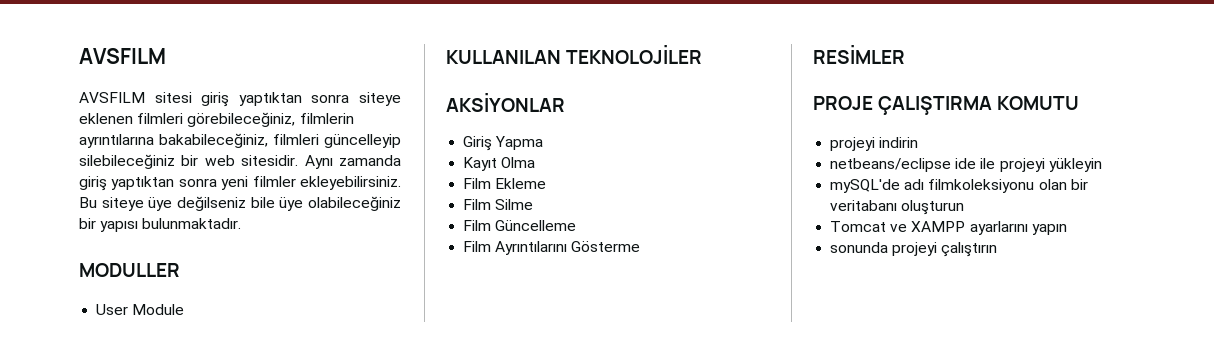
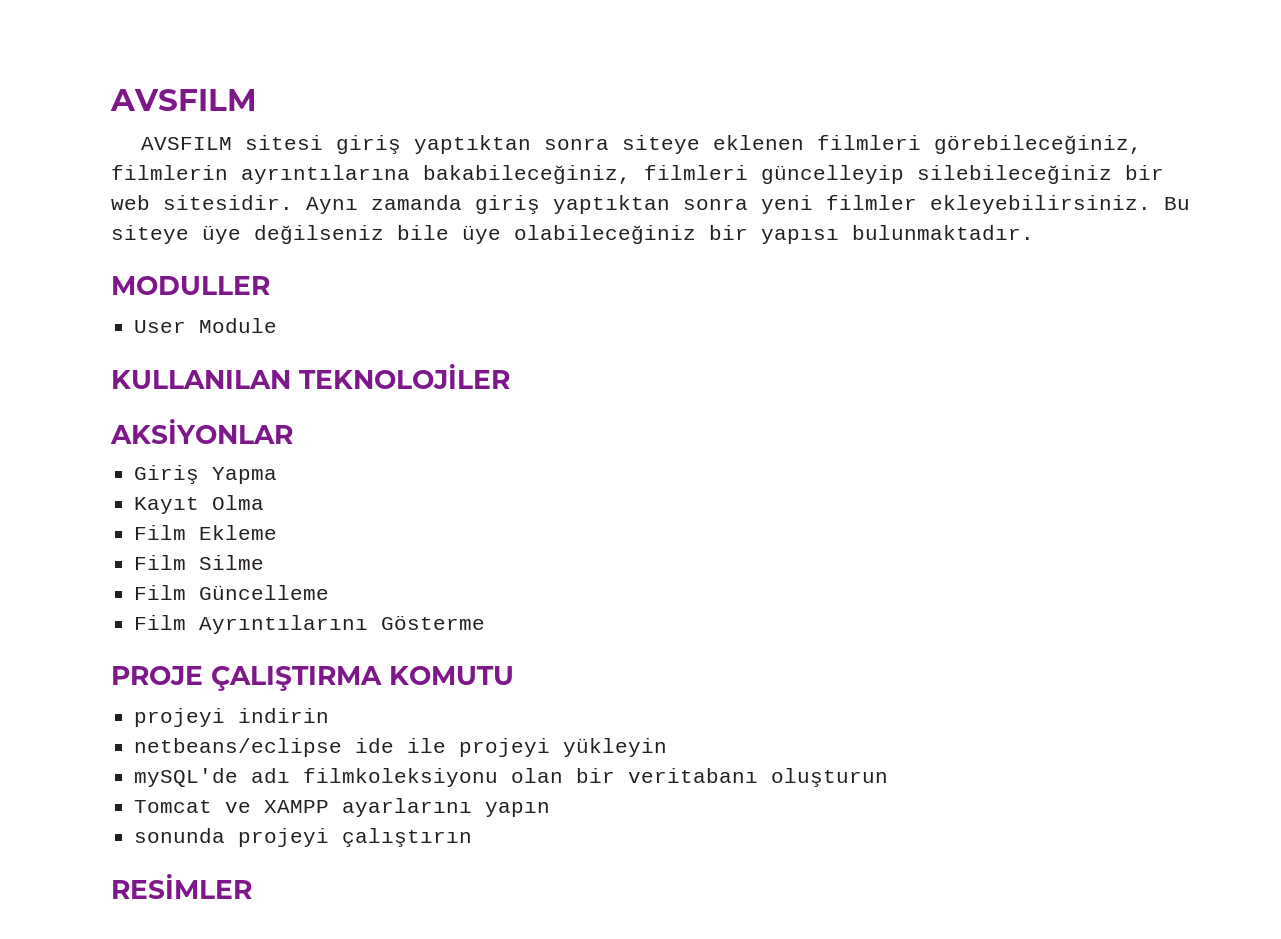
- RESİMLER
+ RESİMLER

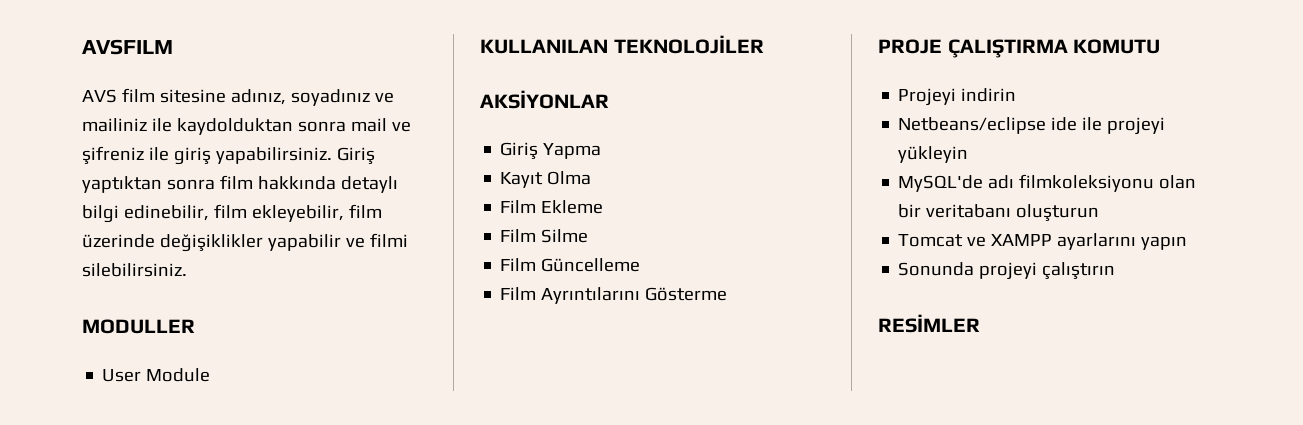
- AVSFILM sitesi giriş yaptıktan sonra siteye eklenen filmleri görebileceğiniz, filmlerin ayrıntılarına bakabileceğiniz, filmleri güncelleyip silebileceğiniz bir web sitesidir. Aynı zamanda giriş yaptıktan sonra yeni filmler ekleyebilirsiniz. Bu siteye üye değilseniz bile üye olabileceğiniz bir yapısı bulunmaktadır.
+ AVS film sitesine adınız, soyadınız ve mailiniz ile kaydolduktan sonra mail ve şifreniz ile giriş yapabilirsiniz. Giriş yaptıktan sonra film hakkında detaylı bilgi edinebilir, film ekleyebilir, film üzerinde değişiklikler yapabilir ve filmi silebilirsiniz.
- projeyi indirin
+ Projeyi indirin
- netbeans/eclipse ide ile projeyi yükleyin
+ Netbeans/eclipse ide ile projeyi yükleyin
- mySQL'de adı filmkoleksiyonu olan bir veritabanı oluşturun
+ MySQL'de adı filmkoleksiyonu olan bir veritabanı oluşturun
- sonunda projeyi çalıştırın
+ Sonunda projeyi çalıştırın

